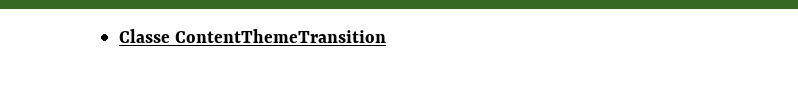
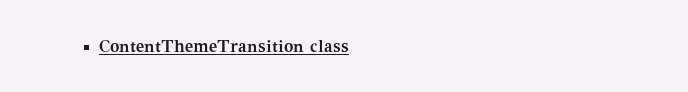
- Classe ContentThemeTransition
+ ContentThemeTransition class

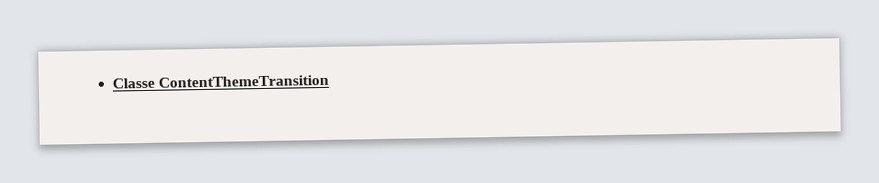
- ContentThemeTransition class
+ Classe ContentThemeTransition

